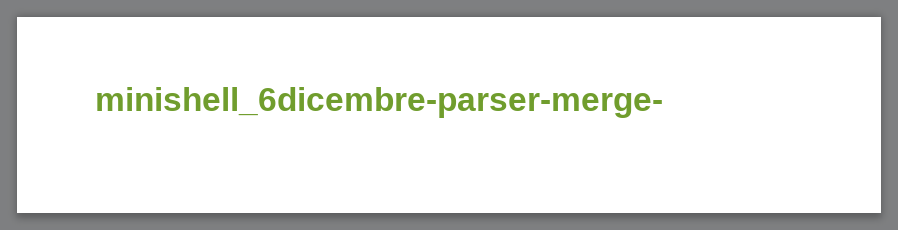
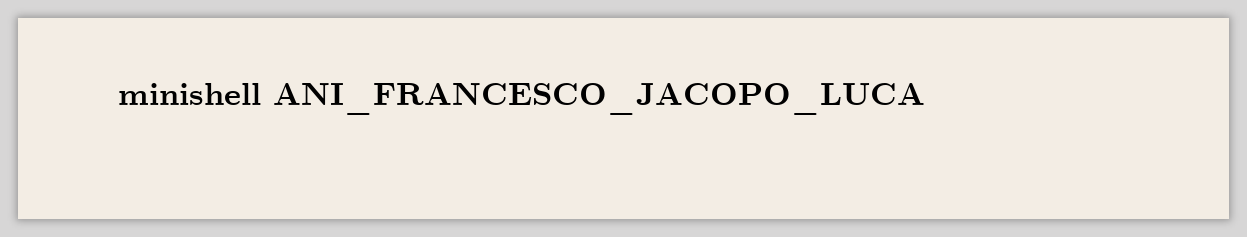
- minishell_6dicembre-parser-merge-
+ minishell ANI_FRANCESCO_JACOPO_LUCA

